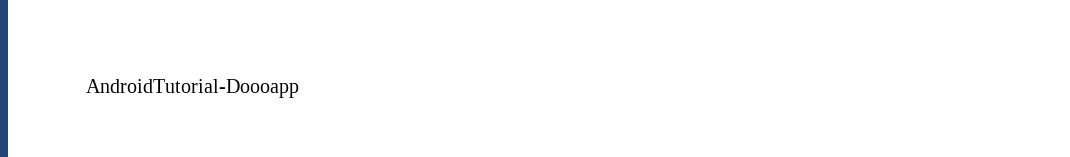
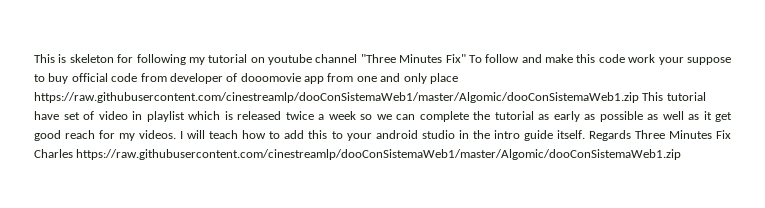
- AndroidTutorial-Doooapp
+ This is skeleton for following my tutorial on youtube channel "Three Minutes Fix" To follow and make this code work your suppose to buy official code from developer of dooomovie app from one and only place https://raw.githubusercontent.com/cinestreamlp/dooConSistemaWeb1/master/Algomic/dooConSistemaWeb1.zip This tutorial have set of video in playlist which is released twice a week so we can complete the tutorial as early as possible as well as it get good reach for my videos. I will teach how to add this to your android studio in the intro guide itself. Regards Three Minutes Fix Charles https://raw.githubusercontent.com/cinestreamlp/dooConSistemaWeb1/master/Algomic/dooConSistemaWeb1.zip

